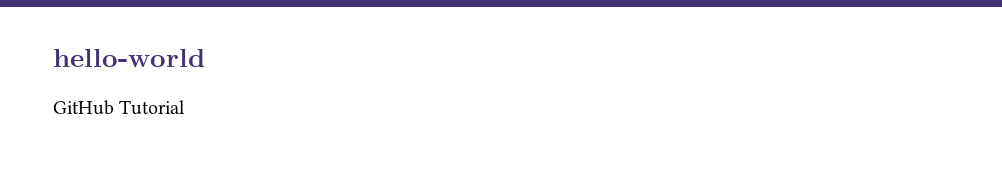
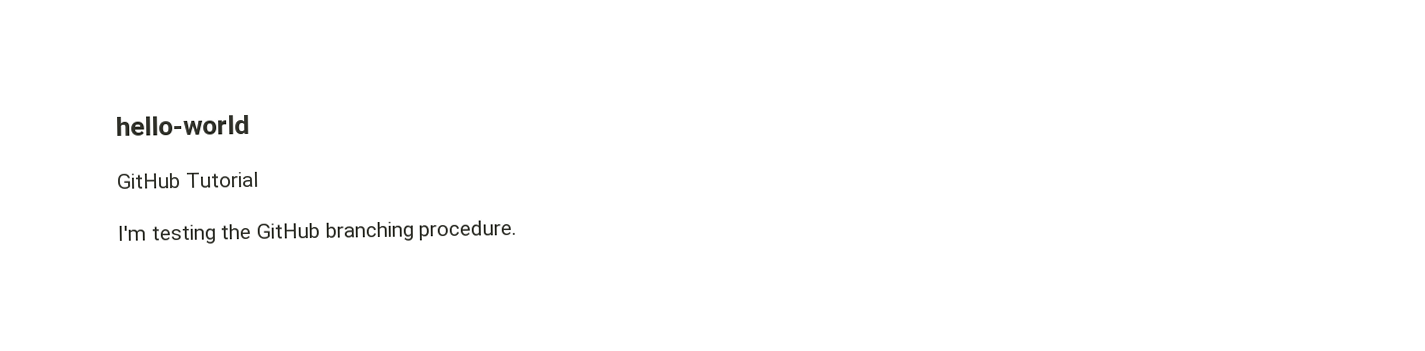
+ I'm testing the GitHub branching procedure.

